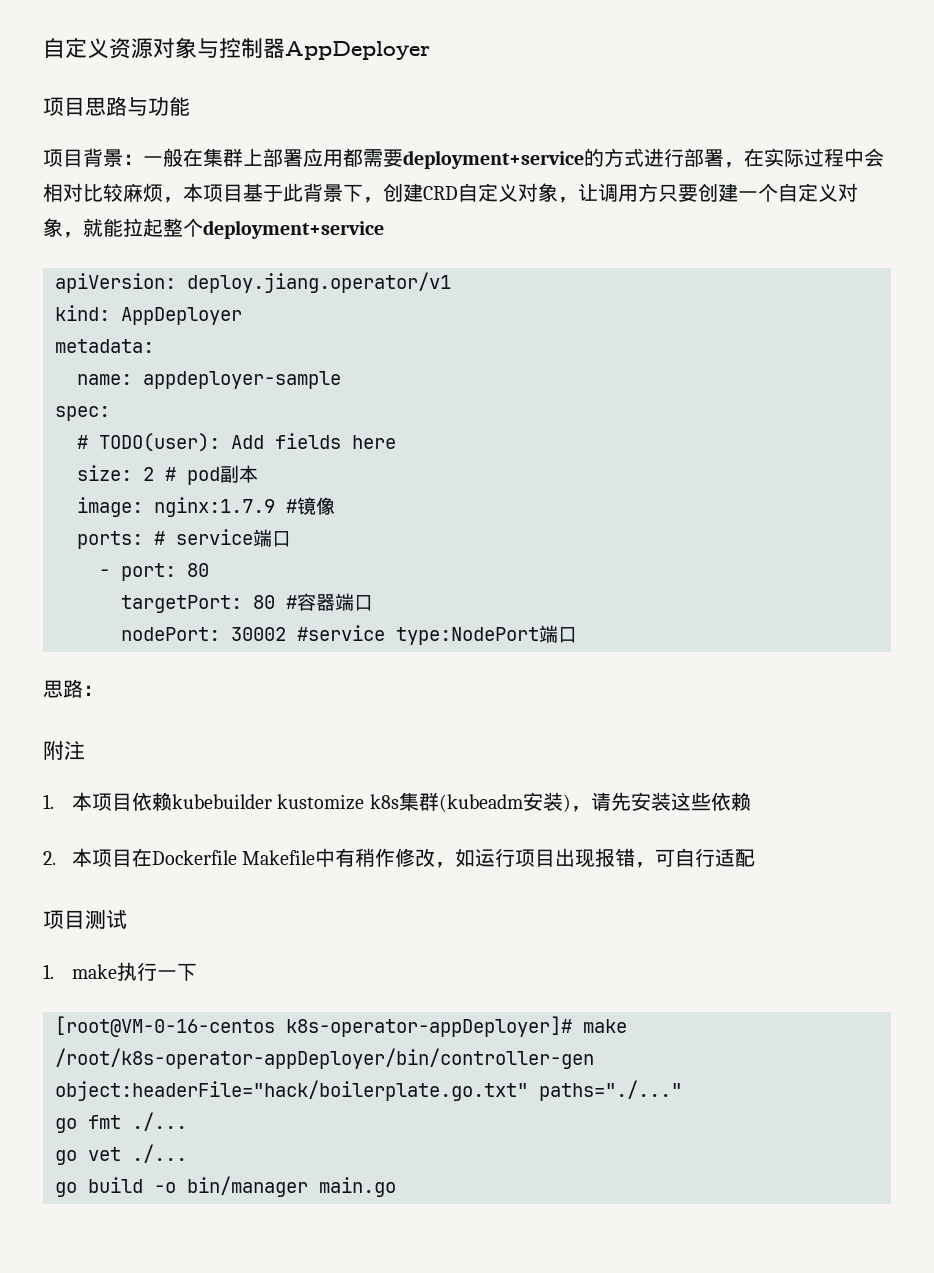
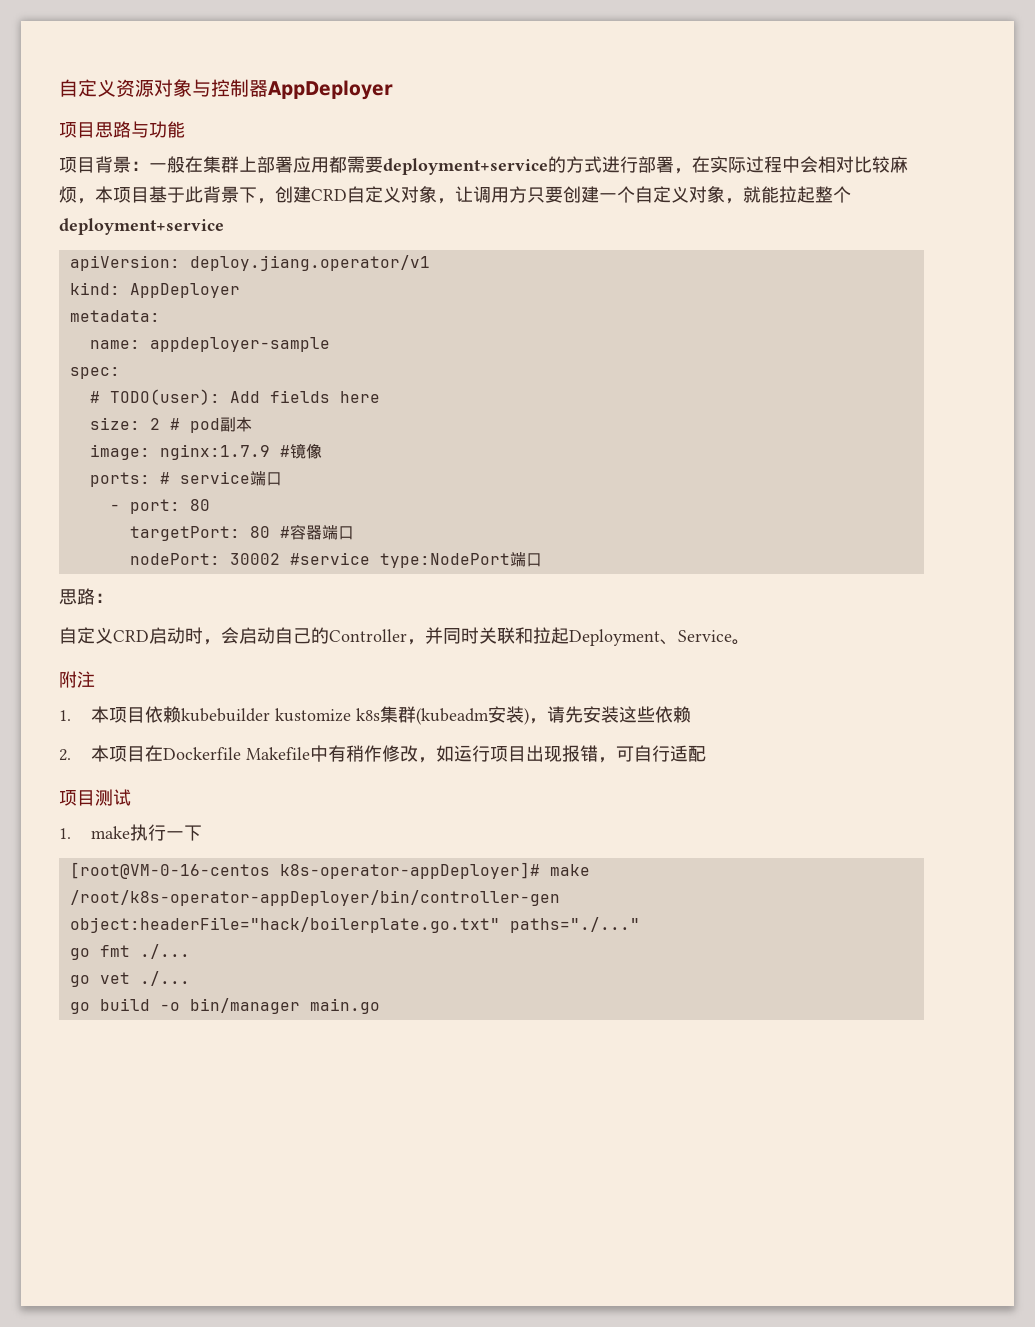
+ 自定义CRD启动时，会启动自己的Controller，并同时关联和拉起Deployment、Service。

